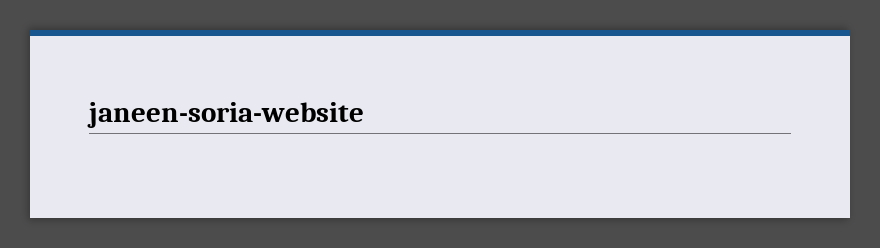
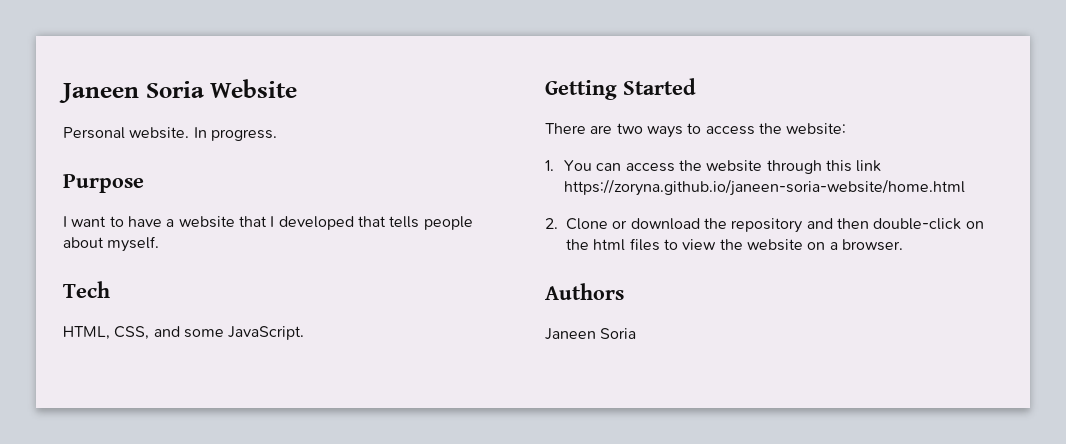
- janeen-soria-website
+ Janeen Soria Website
+ Personal website. In progress.
+ Purpose
+ I want to have a website that I developed that tells people about myself.
+ Tech
+ HTML, CSS, and some JavaScript.
+ Getting Started
+ There are two ways to access the website:
+ 1. You can access the website through this link https://zoryna.github.io/janeen-soria-website/home.html
+ 2. Clone or download the repository and then double-click on the html files to view the website on a browser.
+ Authors
+ Janeen Soria

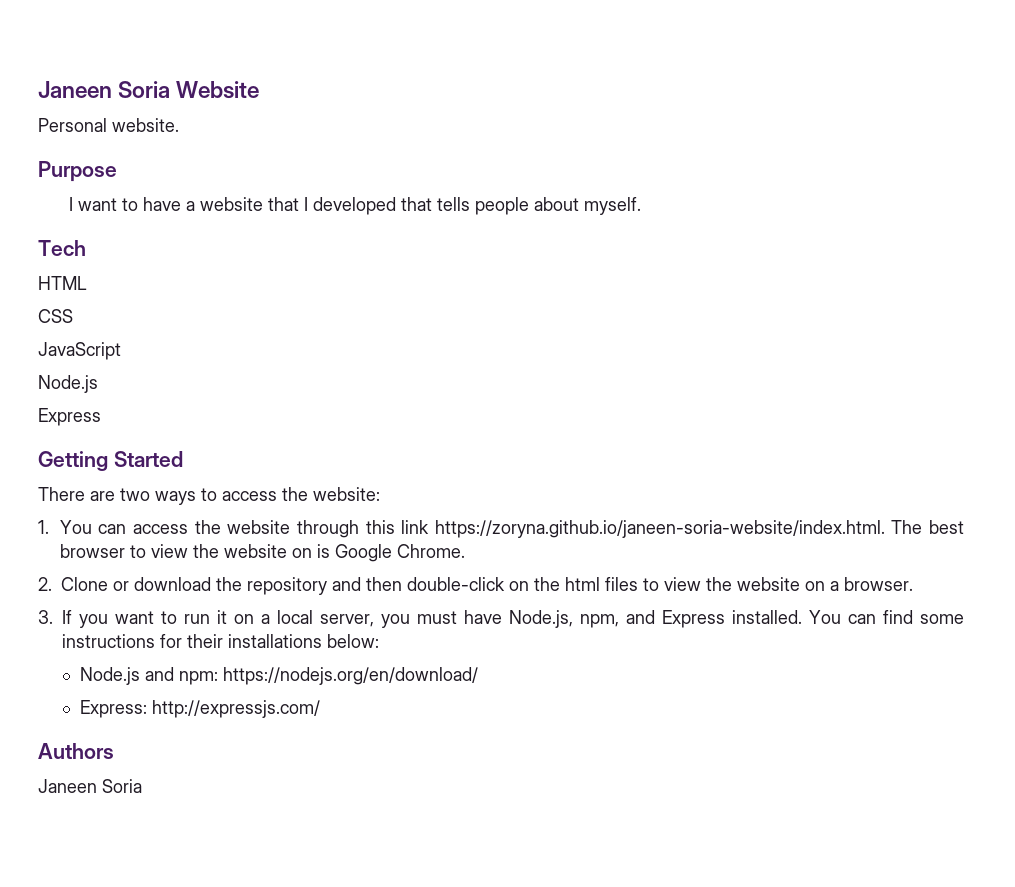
- In progress.
- HTML, CSS, and some JavaScript.
+ HTML
+ CSS
+ JavaScript
+ Node.js
+ Express
- 1. You can access the website through this link https://zoryna.github.io/janeen-soria-website/home.html
+ 1. You can access the website through this link https://zoryna.github.io/janeen-soria-website/index.html. The best browser to view the website on is Google Chrome.
+ 3. If you want to run it on a local server, you must have Node.js, npm, and Express installed. You can find some instructions for their installations below:
+ Node.js and npm: https://nodejs.org/en/download/
+ Express: http://expressjs.com/

